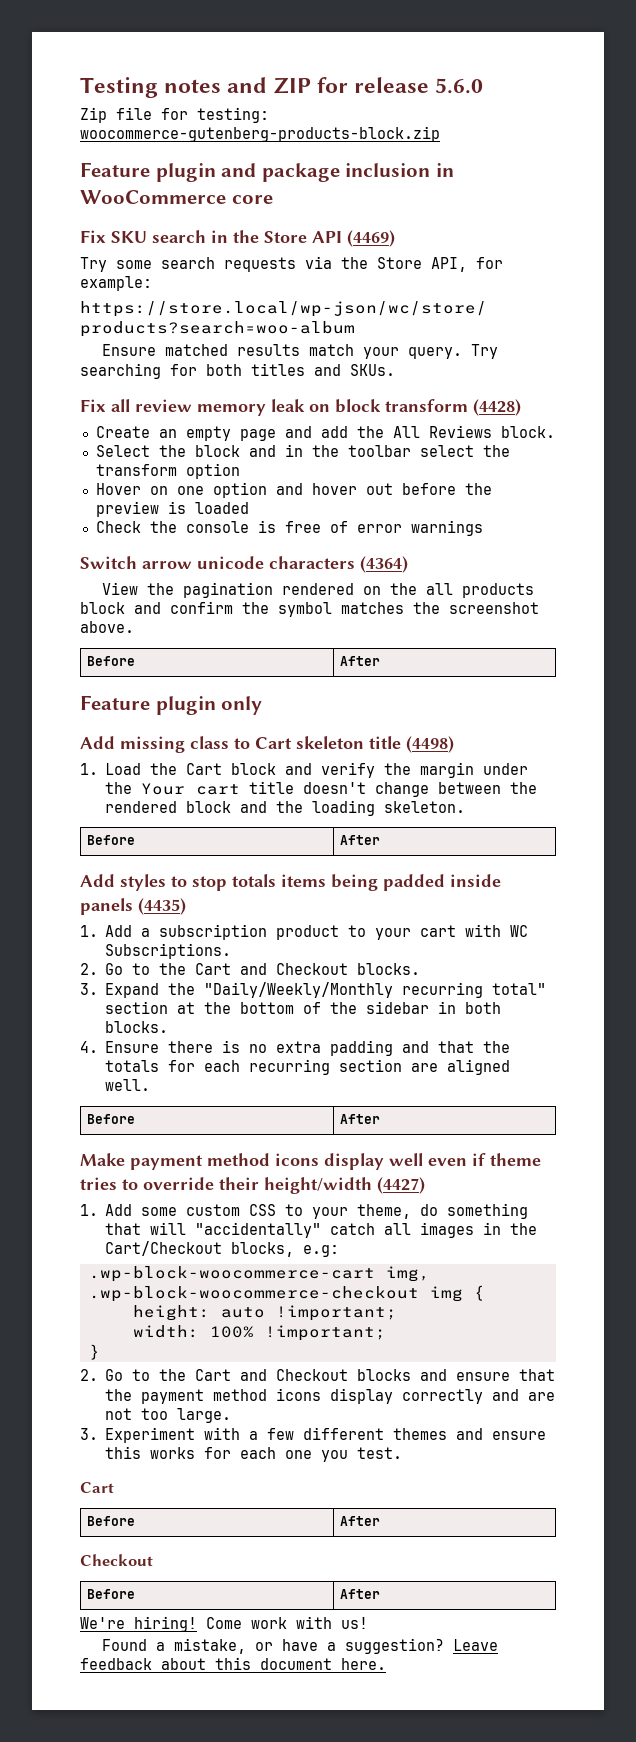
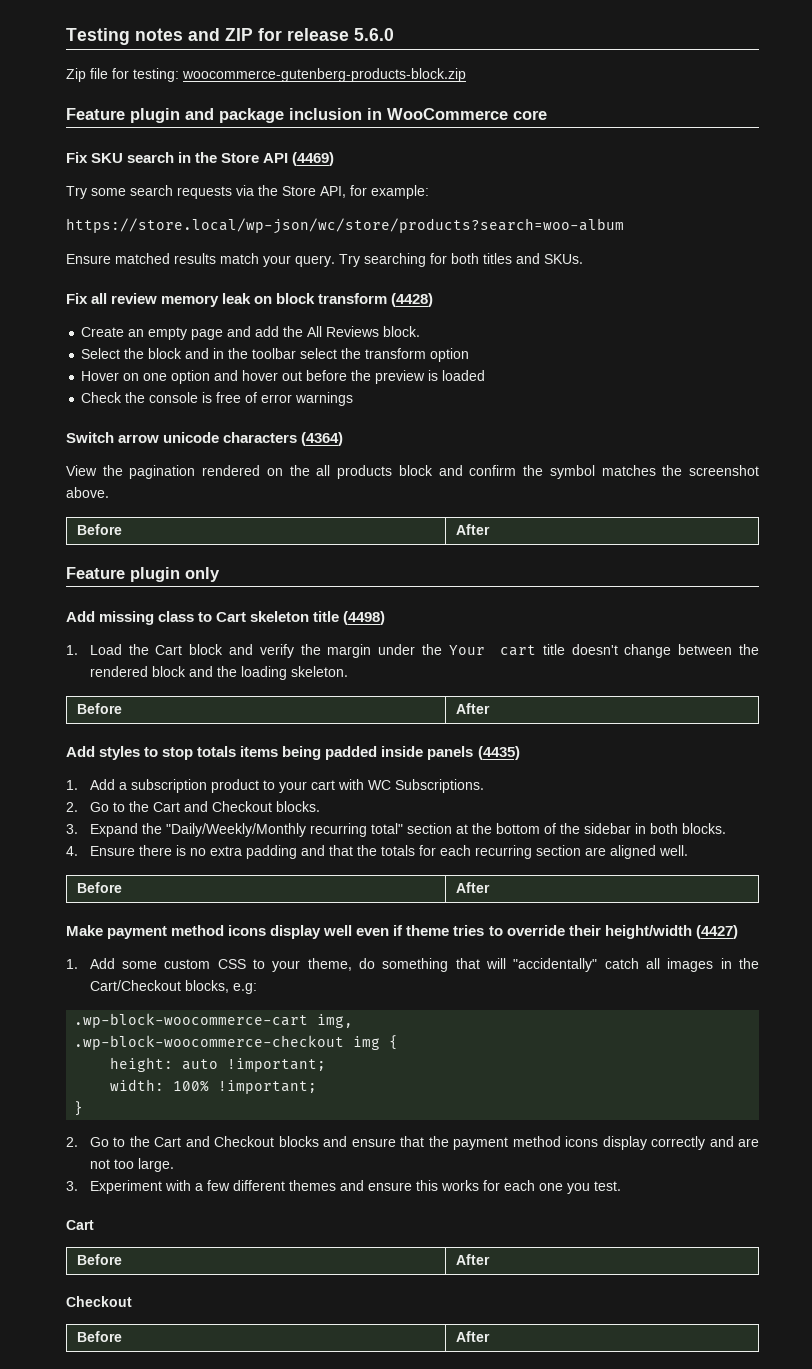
- We're hiring! Come work with us!
- Found a mistake, or have a suggestion? Leave feedback about this document here.

